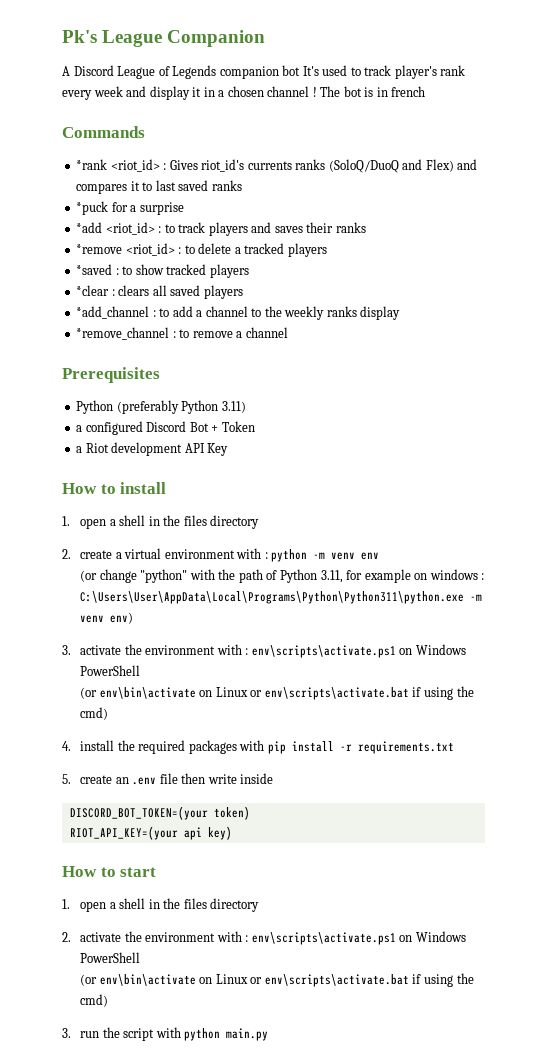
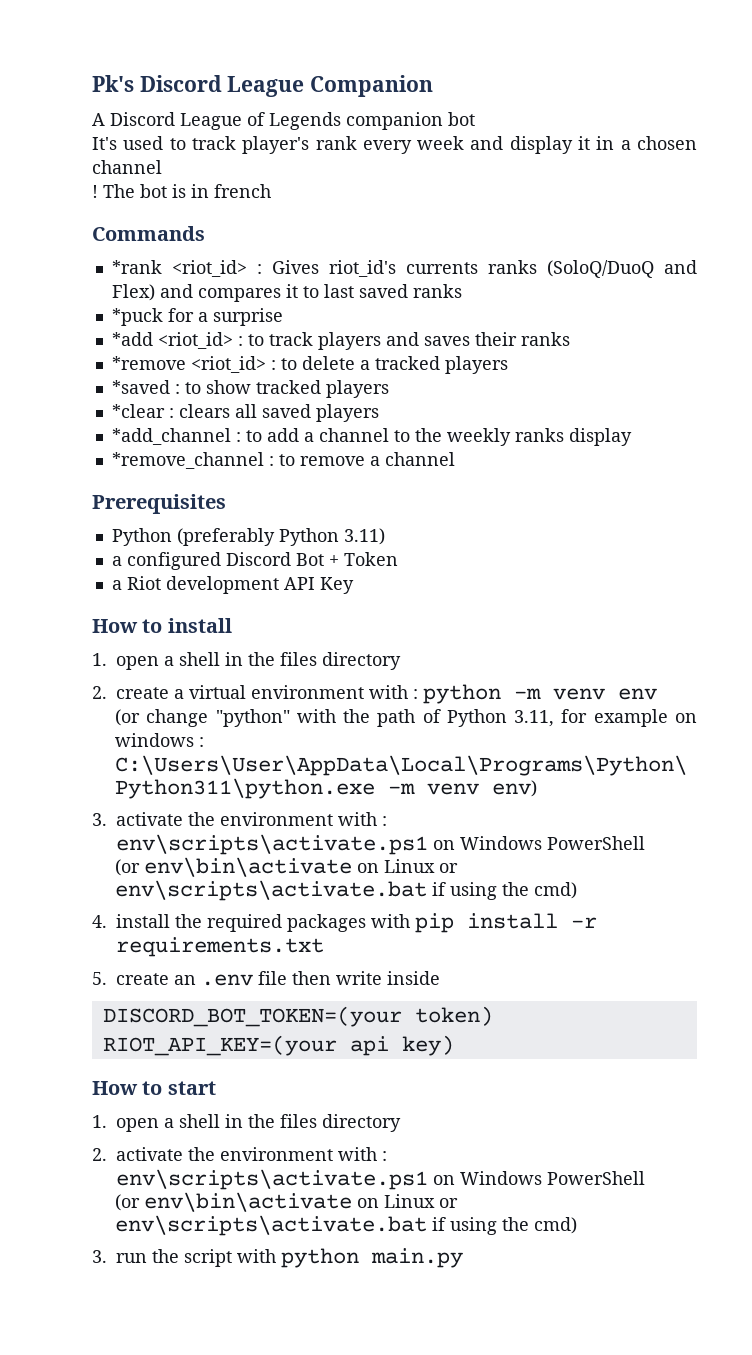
- Pk's League Companion
+ Pk's Discord League Companion
- A Discord League of Legends companion bot It's used to track player's rank every week and display it in a chosen channel !
+ A Discord League of Legends companion bot
+ It's used to track player's rank every week and display it in a chosen channel
+ !

